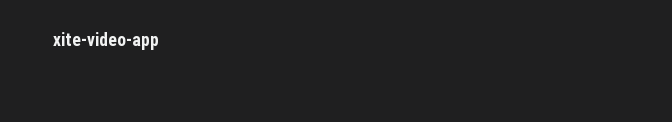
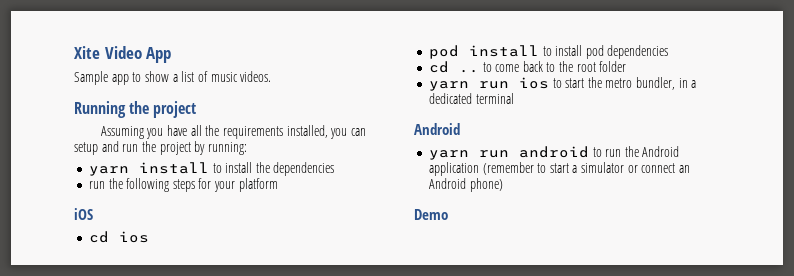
- xite-video-app
+ Xite Video App
+ Sample app to show a list of music videos.
+ Running the project
+ Assuming you have all the requirements installed, you can setup and run the project by running:
+ yarn install to install the dependencies
+ run the following steps for your platform
+ iOS
+ cd ios
+ pod install to install pod dependencies
+ cd .. to come back to the root folder
+ yarn run ios to start the metro bundler, in a dedicated terminal
+ Android
+ yarn run android to run the Android application (remember to start a simulator or connect an Android phone)
+ Demo

